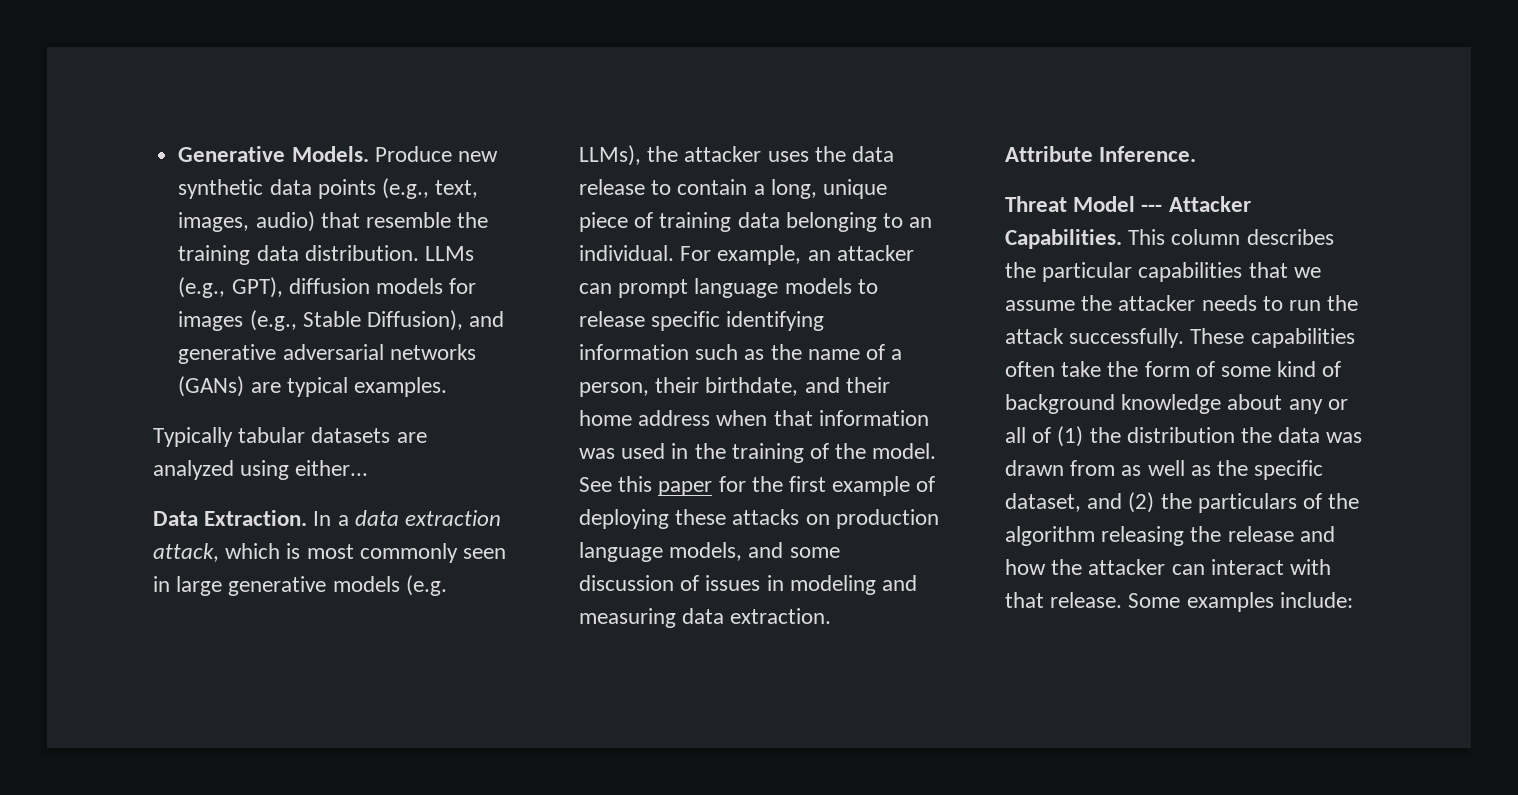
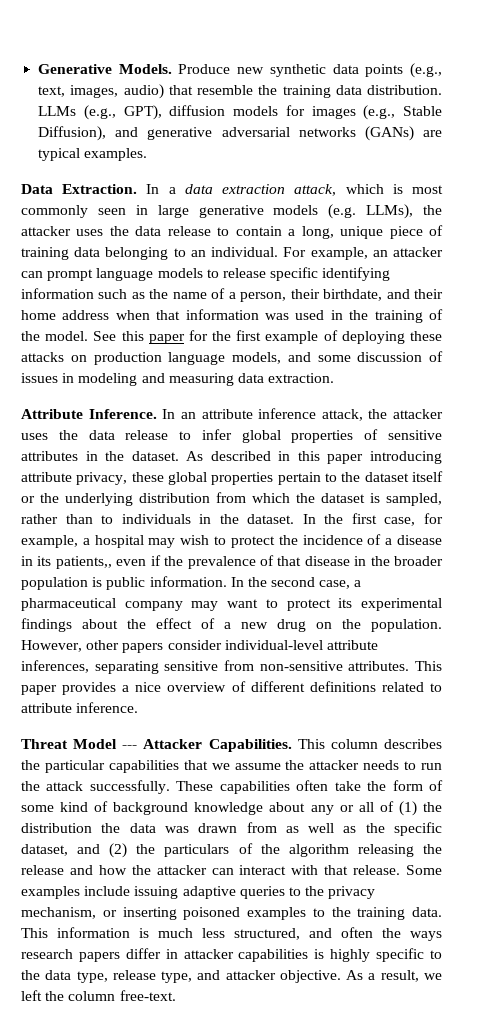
- Typically tabular datasets are analyzed using either...
+ In an attribute inference attack, the attacker uses the data release to infer global properties of sensitive attributes in the dataset. As described in this paper introducing attribute privacy, these global properties pertain to the dataset itself or the underlying distribution from which the dataset is sampled, rather than to individuals in the dataset. In the first case, for example, a hospital may wish to protect the incidence of a disease in its patients,, even if the prevalence of that disease in the broader population is public information. In the second case, a pharmaceutical company may want to protect its experimental findings about the effect of a new drug on the population. However, other papers consider individual-level attribute inferences, separating sensitive from non-sensitive attributes. This paper provides a nice overview of different definitions related to attribute inference.
- Some examples include:
+ Some examples include issuing adaptive queries to the privacy mechanism, or inserting poisoned examples to the training data. This information is much less structured, and often the ways research papers differ in attacker capabilities is highly specific to the data type, release type, and attacker objective. As a result, we left the column free-text.

